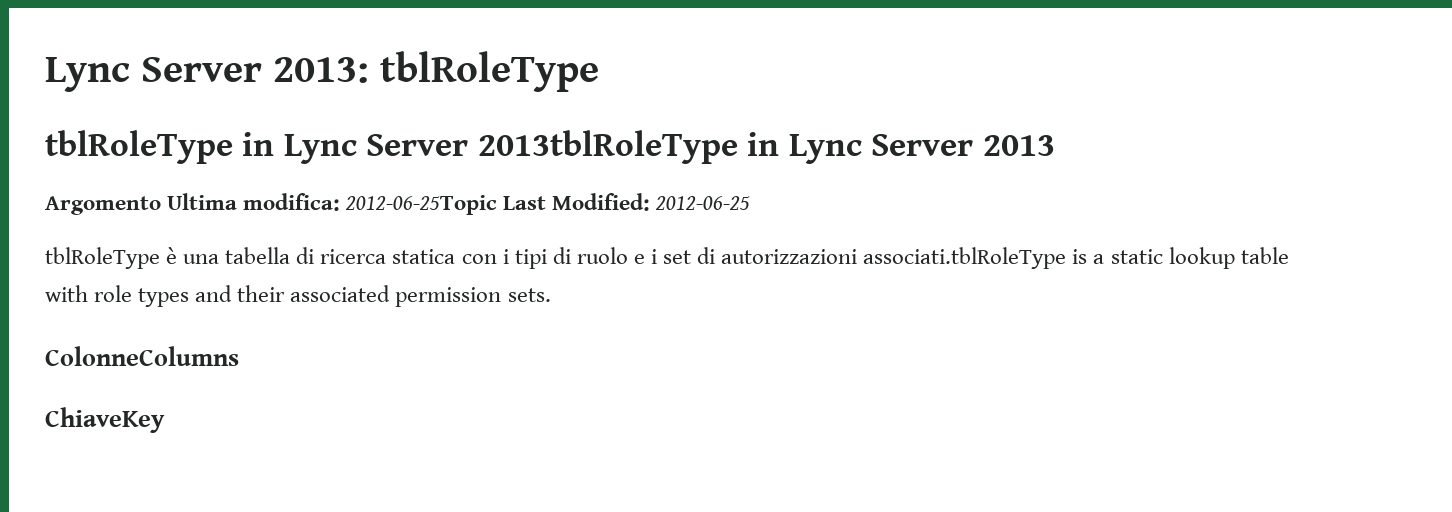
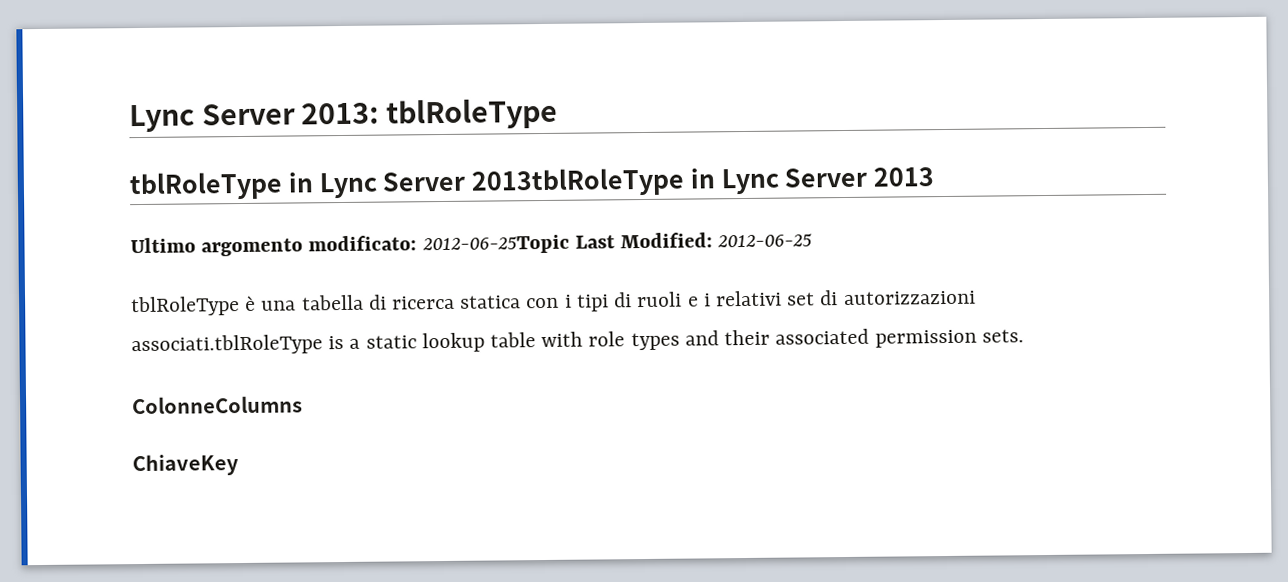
- Argomento Ultima modifica: 2012-06-25Topic Last Modified: 2012-06-25
+ Ultimo argomento modificato: 2012-06-25Topic Last Modified: 2012-06-25
- tblRoleType è una tabella di ricerca statica con i tipi di ruolo e i set di autorizzazioni associati.tblRoleType is a static lookup table with role types and their associated permission sets.
+ tblRoleType è una tabella di ricerca statica con i tipi di ruoli e i relativi set di autorizzazioni associati.tblRoleType is a static lookup table with role types and their associated permission sets.

